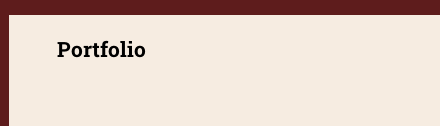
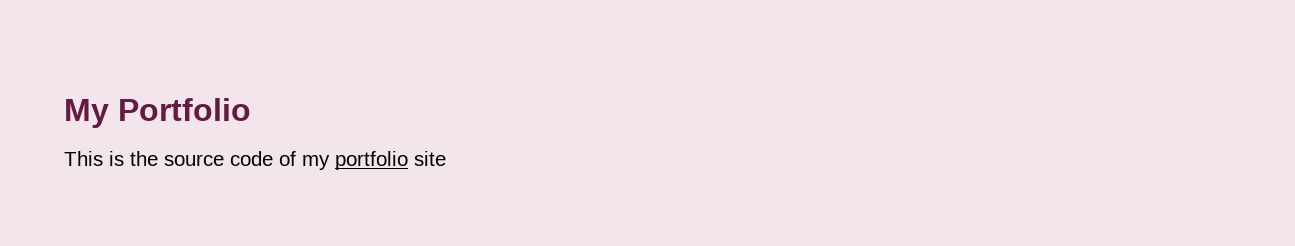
- Portfolio
+ My Portfolio
+ This is the source code of my portfolio site

